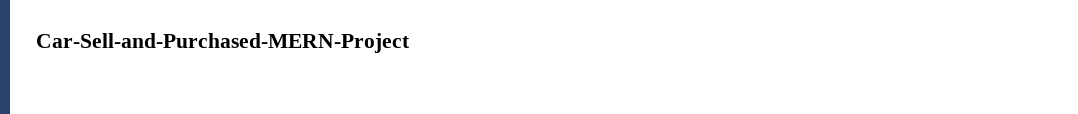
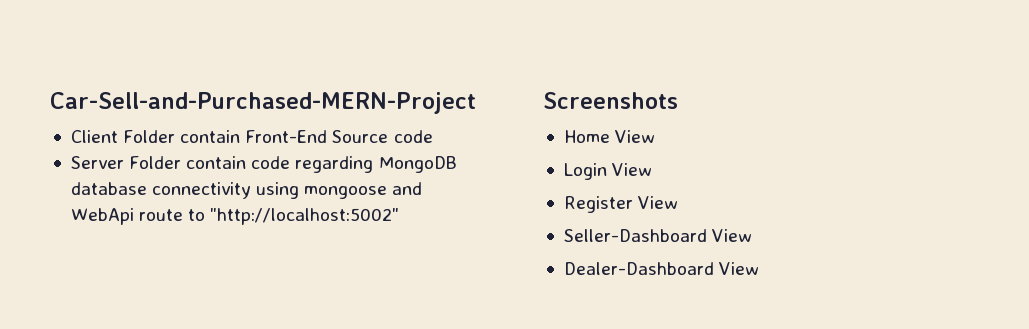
+ Client Folder contain Front-End Source code
+ Server Folder contain code regarding MongoDB database connectivity using mongoose and WebApi route to "http://localhost:5002"
+ Screenshots
+ Home View
+ Login View
+ Register View
+ Seller-Dashboard View
+ Dealer-Dashboard View

